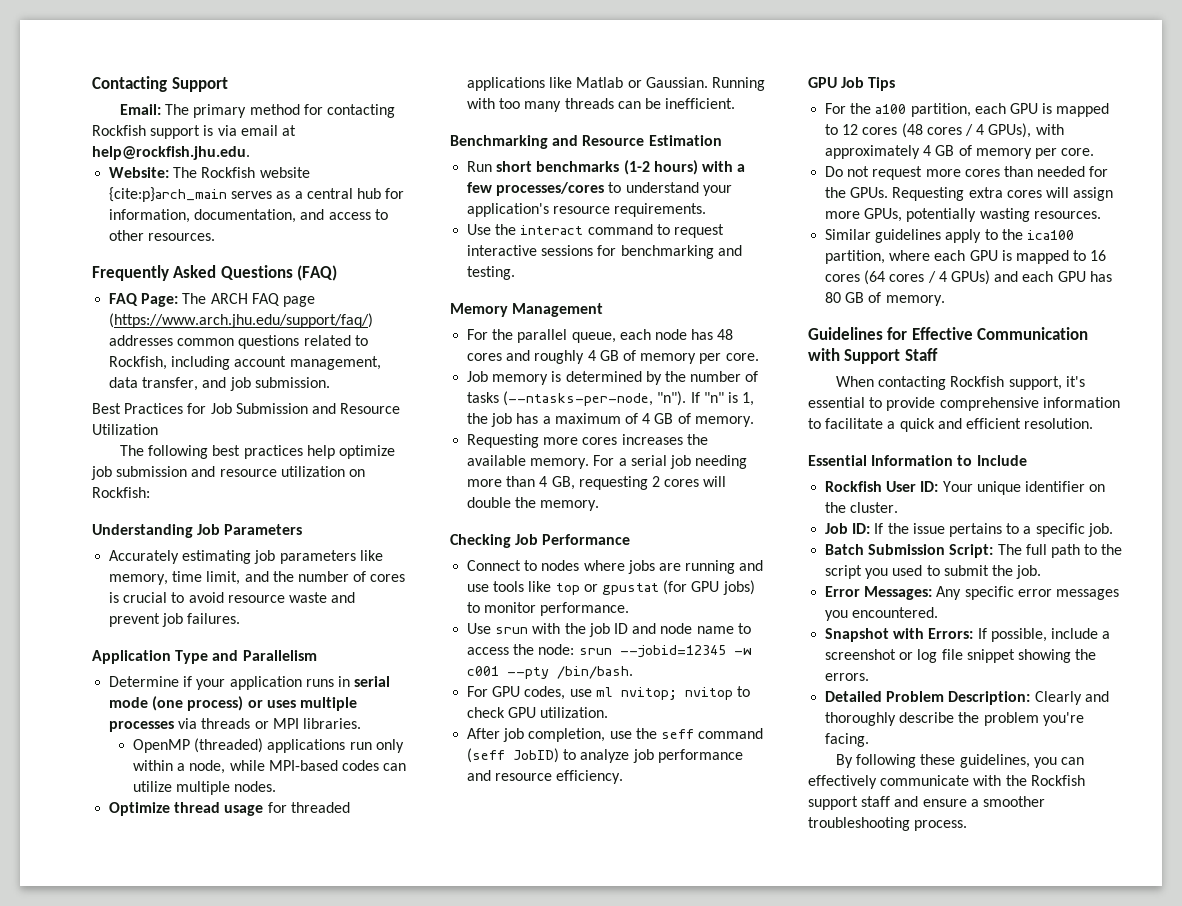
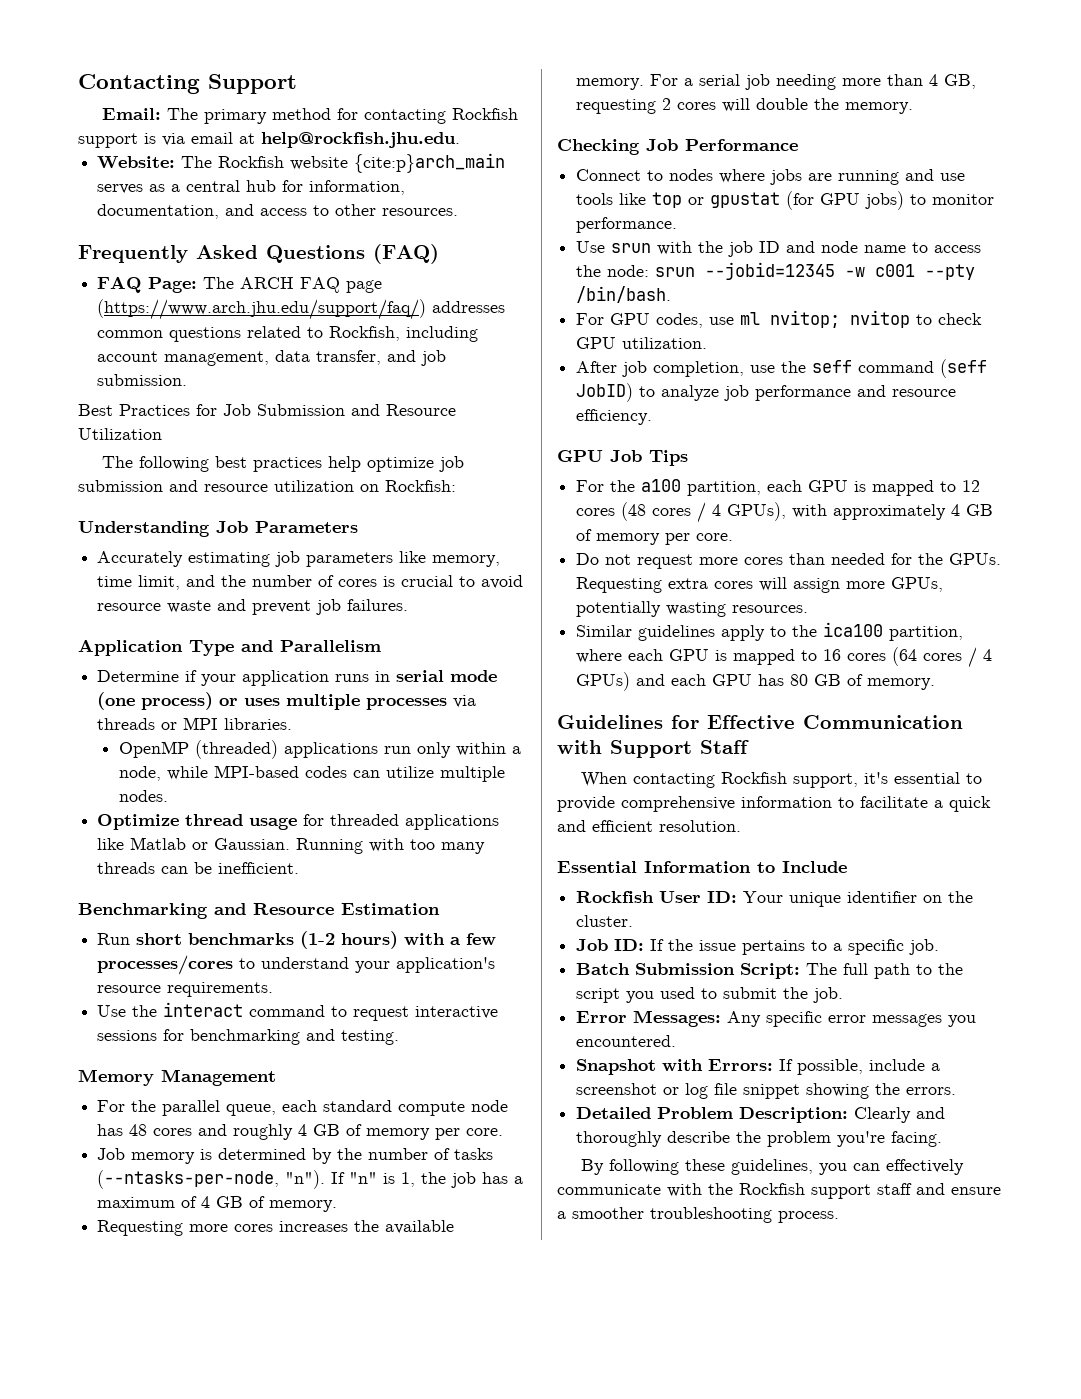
- For the parallel queue, each node has 48 cores and roughly 4 GB of memory per core.
+ For the parallel queue, each standard compute node has 48 cores and roughly 4 GB of memory per core.

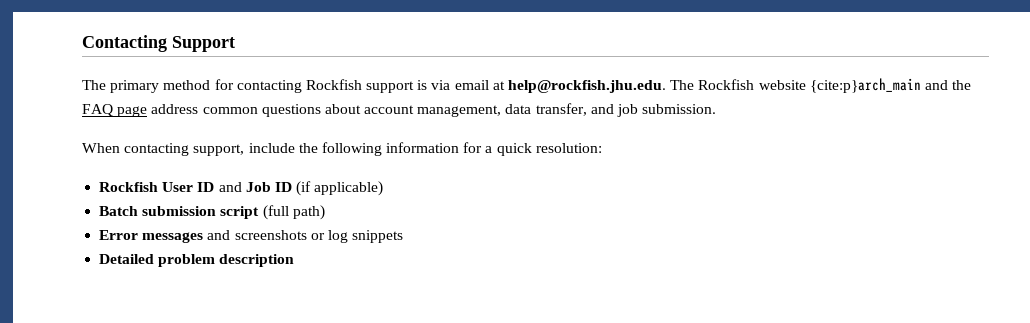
- Email: The primary method for contacting Rockfish support is via email at help@rockfish.jhu.edu.
- Website: The Rockfish website {cite:p}arch_main serves as a central hub for information, documentation, and access to other resources.
- Frequently Asked Questions (FAQ)
- FAQ Page: The ARCH FAQ page (https://www.arch.jhu.edu/support/faq/) addresses common questions related to Rockfish, including account management, data transfer, and job submission.
+ The primary method for contacting Rockfish support is via email at help@rockfish.jhu.edu. The Rockfish website {cite:p}arch_main and the FAQ page address common questions about account management, data transfer, and job submission.
- Best Practices for Job Submission and Resource Utilization
- The following best practices help optimize job submission and resource utilization on Rockfish:
- Understanding Job Parameters
- Accurately estimating job parameters like memory, time limit, and the number of cores is crucial to avoid resource waste and prevent job failures.
- Application Type and Parallelism
- Determine if your application runs in serial mode (one process) or uses multiple processes via threads or MPI libraries.
- OpenMP (threaded) applications run only within a node, while MPI-based codes can utilize multiple nodes.
- Optimize thread usage for threaded applications like Matlab or Gaussian. Running with too many threads can be inefficient.
- Benchmarking and Resource Estimation
- Run short benchmarks (1-2 hours) with a few processes/cores to understand your application's resource requirements.
- Use the interact command to request interactive sessions for benchmarking and testing.
- Memory Management
- For the parallel queue, each standard compute node has 48 cores and roughly 4 GB of memory per core.
- Job memory is determined by the number of tasks (--ntasks-per-node, "n"). If "n" is 1, the job has a maximum of 4 GB of memory.
- Requesting more cores increases the available memory. For a serial job needing more than 4 GB, requesting 2 cores will double the memory.
- Checking Job Performance
- Connect to nodes where jobs are running and use tools like top or gpustat (for GPU jobs) to monitor performance.
- Use srun with the job ID and node name to access the node: srun --jobid=12345 -w c001 --pty /bin/bash.
- For GPU codes, use ml nvitop; nvitop to check GPU utilization.
- After job completion, use the seff command (seff JobID) to analyze job performance and resource efficiency.
- GPU Job Tips
- For the a100 partition, each GPU is mapped to 12 cores (48 cores / 4 GPUs), with approximately 4 GB of memory per core.
- Do not request more cores than needed for the GPUs. Requesting extra cores will assign more GPUs, potentially wasting resources.
- Similar guidelines apply to the ica100 partition, where each GPU is mapped to 16 cores (64 cores / 4 GPUs) and each GPU has 80 GB of memory.
- Guidelines for Effective Communication with Support Staff
- When contacting Rockfish support, it's essential to provide comprehensive information to facilitate a quick and efficient resolution.
- Essential Information to Include
- Rockfish User ID: Your unique identifier on the cluster.
- Job ID: If the issue pertains to a specific job.
- Batch Submission Script: The full path to the script you used to submit the job.
- Error Messages: Any specific error messages you encountered.
- Snapshot with Errors: If possible, include a screenshot or log file snippet showing the errors.
- Detailed Problem Description: Clearly and thoroughly describe the problem you're facing.
- By following these guidelines, you can effectively communicate with the Rockfish support staff and ensure a smoother troubleshooting process.
+ When contacting support, include the following information for a quick resolution:
+ Rockfish User ID and Job ID (if applicable)
+ Batch submission script (full path)
+ Error messages and screenshots or log snippets
+ Detailed problem description

